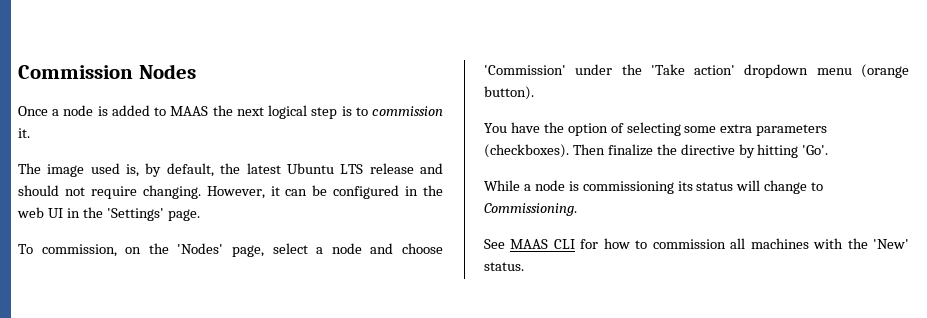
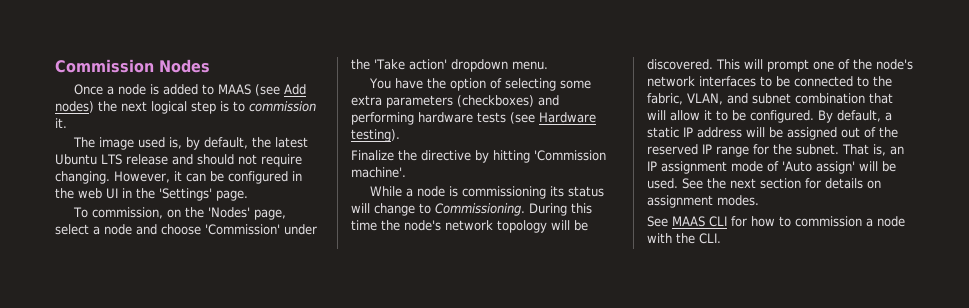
- Once a node is added to MAAS the next logical step is to commission it.
+ Once a node is added to MAAS (see Add nodes) the next logical step is to commission it.
- To commission, on the 'Nodes' page, select a node and choose 'Commission' under the 'Take action' dropdown menu (orange button).
+ To commission, on the 'Nodes' page, select a node and choose 'Commission' under the 'Take action' dropdown menu.
- You have the option of selecting some extra parameters (checkboxes). Then finalize the directive by hitting 'Go'.
+ You have the option of selecting some extra parameters (checkboxes) and performing hardware tests (see Hardware testing).
+ Finalize the directive by hitting 'Commission machine'.
+ During this time the node's network topology will be discovered. This will prompt one of the node's network interfaces to be connected to the fabric, VLAN, and subnet combination that will allow it to be configured. By default, a static IP address will be assigned out of the reserved IP range for the subnet. That is, an IP assignment mode of 'Auto assign' will be used. See the next section for details on assignment modes.
- See MAAS CLI for how to commission all machines with the 'New' status.
+ See MAAS CLI for how to commission a node with the CLI.

